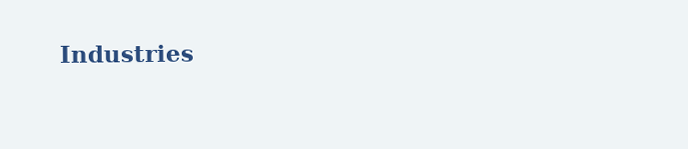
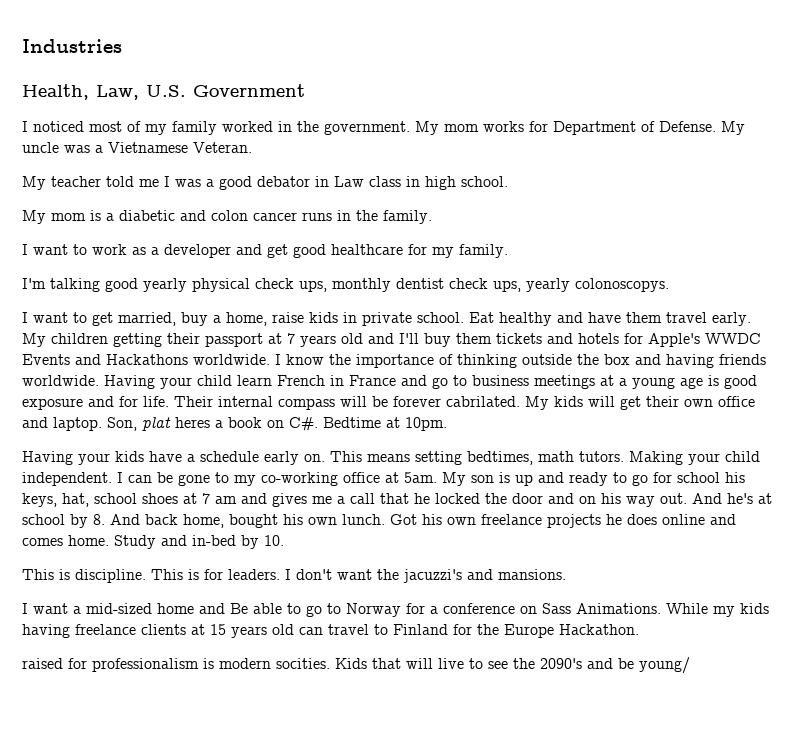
+ Health, Law, U.S. Government
+ I noticed most of my family worked in the government. My mom works for Department of Defense. My uncle was a Vietnamese Veteran.
+ My teacher told me I was a good debator in Law class in high school.
+ My mom is a diabetic and colon cancer runs in the family.
+ I want to work as a developer and get good healthcare for my family.
+ I'm talking good yearly physical check ups, monthly dentist check ups, yearly colonoscopys.
+ I want to get married, buy a home, raise kids in private school. Eat healthy and have them travel early. My children getting their passport at 7 years old and I'll buy them tickets and hotels for Apple's WWDC Events and Hackathons worldwide. I know the importance of thinking outside the box and having friends worldwide. Having your child learn French in France and go to business meetings at a young age is good exposure and for life. Their internal compass will be forever cabrilated. My kids will get their own office and laptop. Son, plat heres a book on C#. Bedtime at 10pm.
+ Having your kids have a schedule early on. This means setting bedtimes, math tutors. Making your child independent. I can be gone to my co-working office at 5am. My son is up and ready to go for school his keys, hat, school shoes at 7 am and gives me a call that he locked the door and on his way out. And he's at school by 8. And back home, bought his own lunch. Got his own freelance projects he does online and comes home. Study and in-bed by 10.
+ This is discipline. This is for leaders. I don't want the jacuzzi's and mansions.
+ I want a mid-sized home and Be able to go to Norway for a conference on Sass Animations. While my kids having freelance clients at 15 years old can travel to Finland for the Europe Hackathon.
+ raised for professionalism is modern socities. Kids that will live to see the 2090's and be young/

